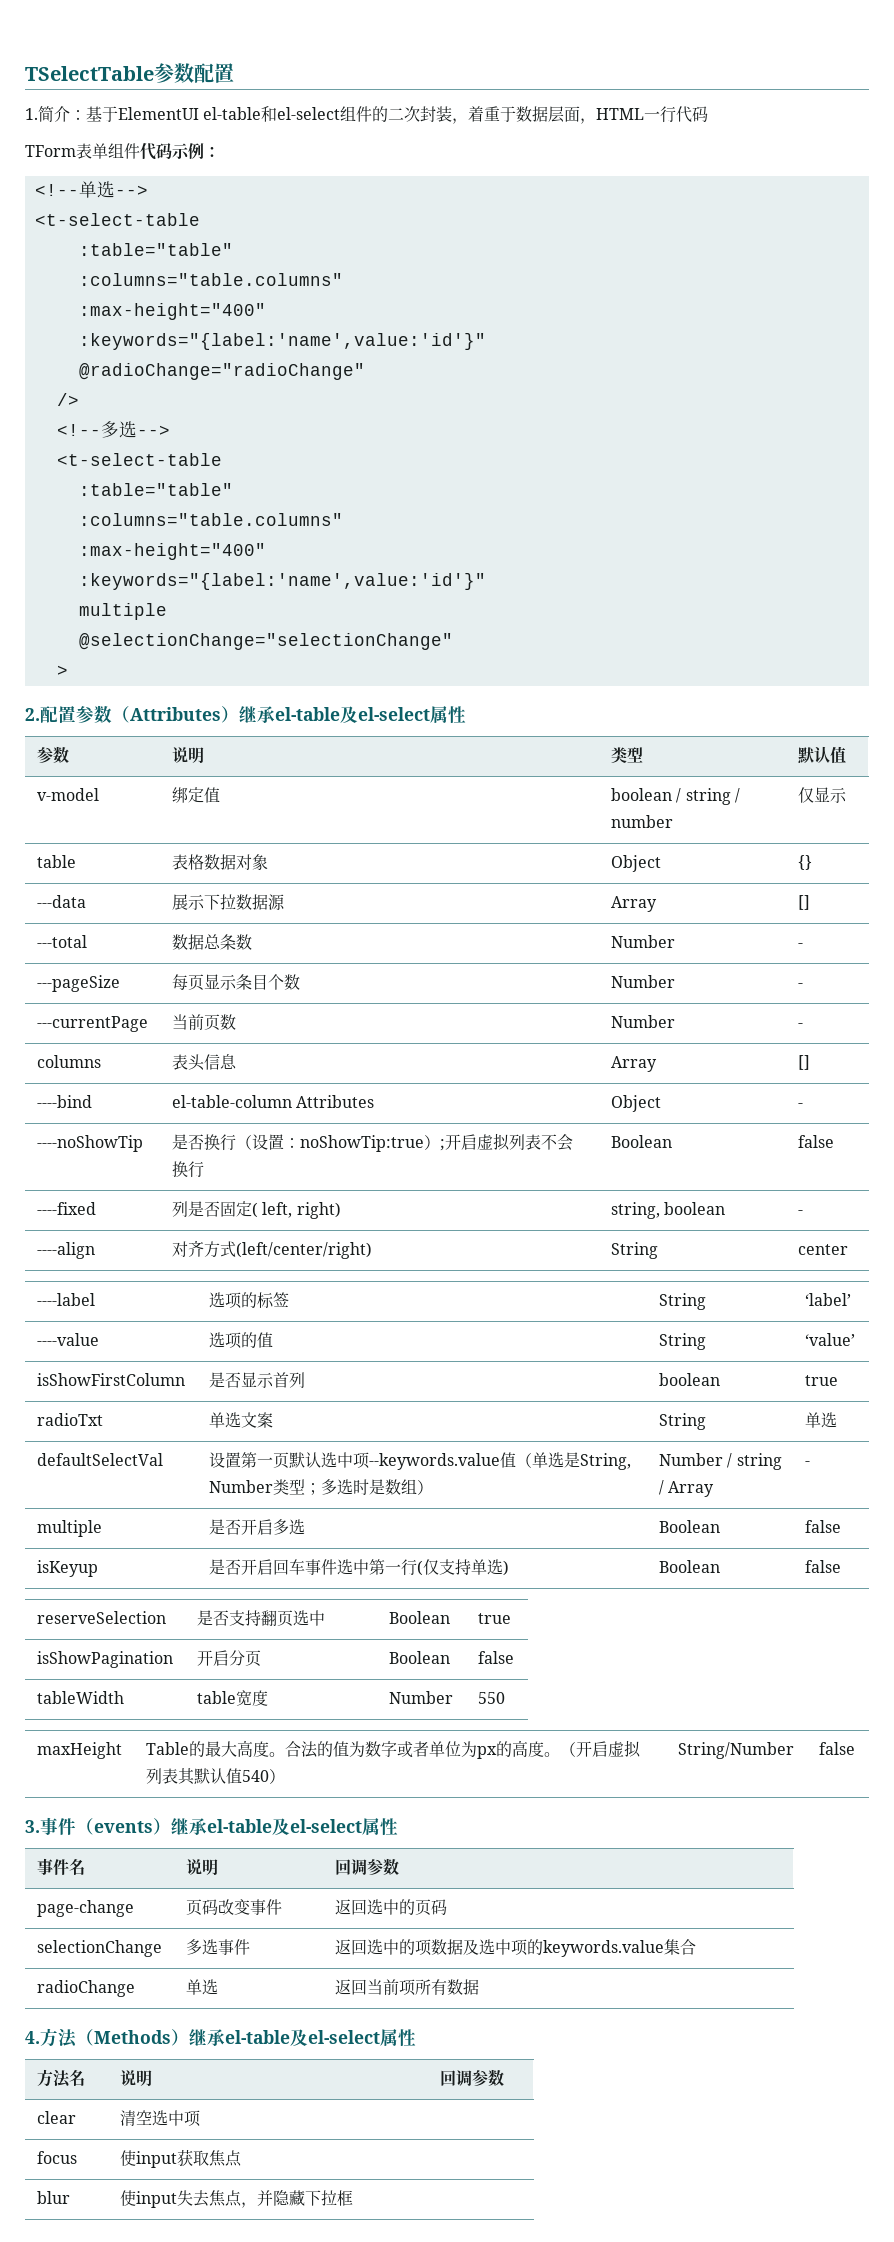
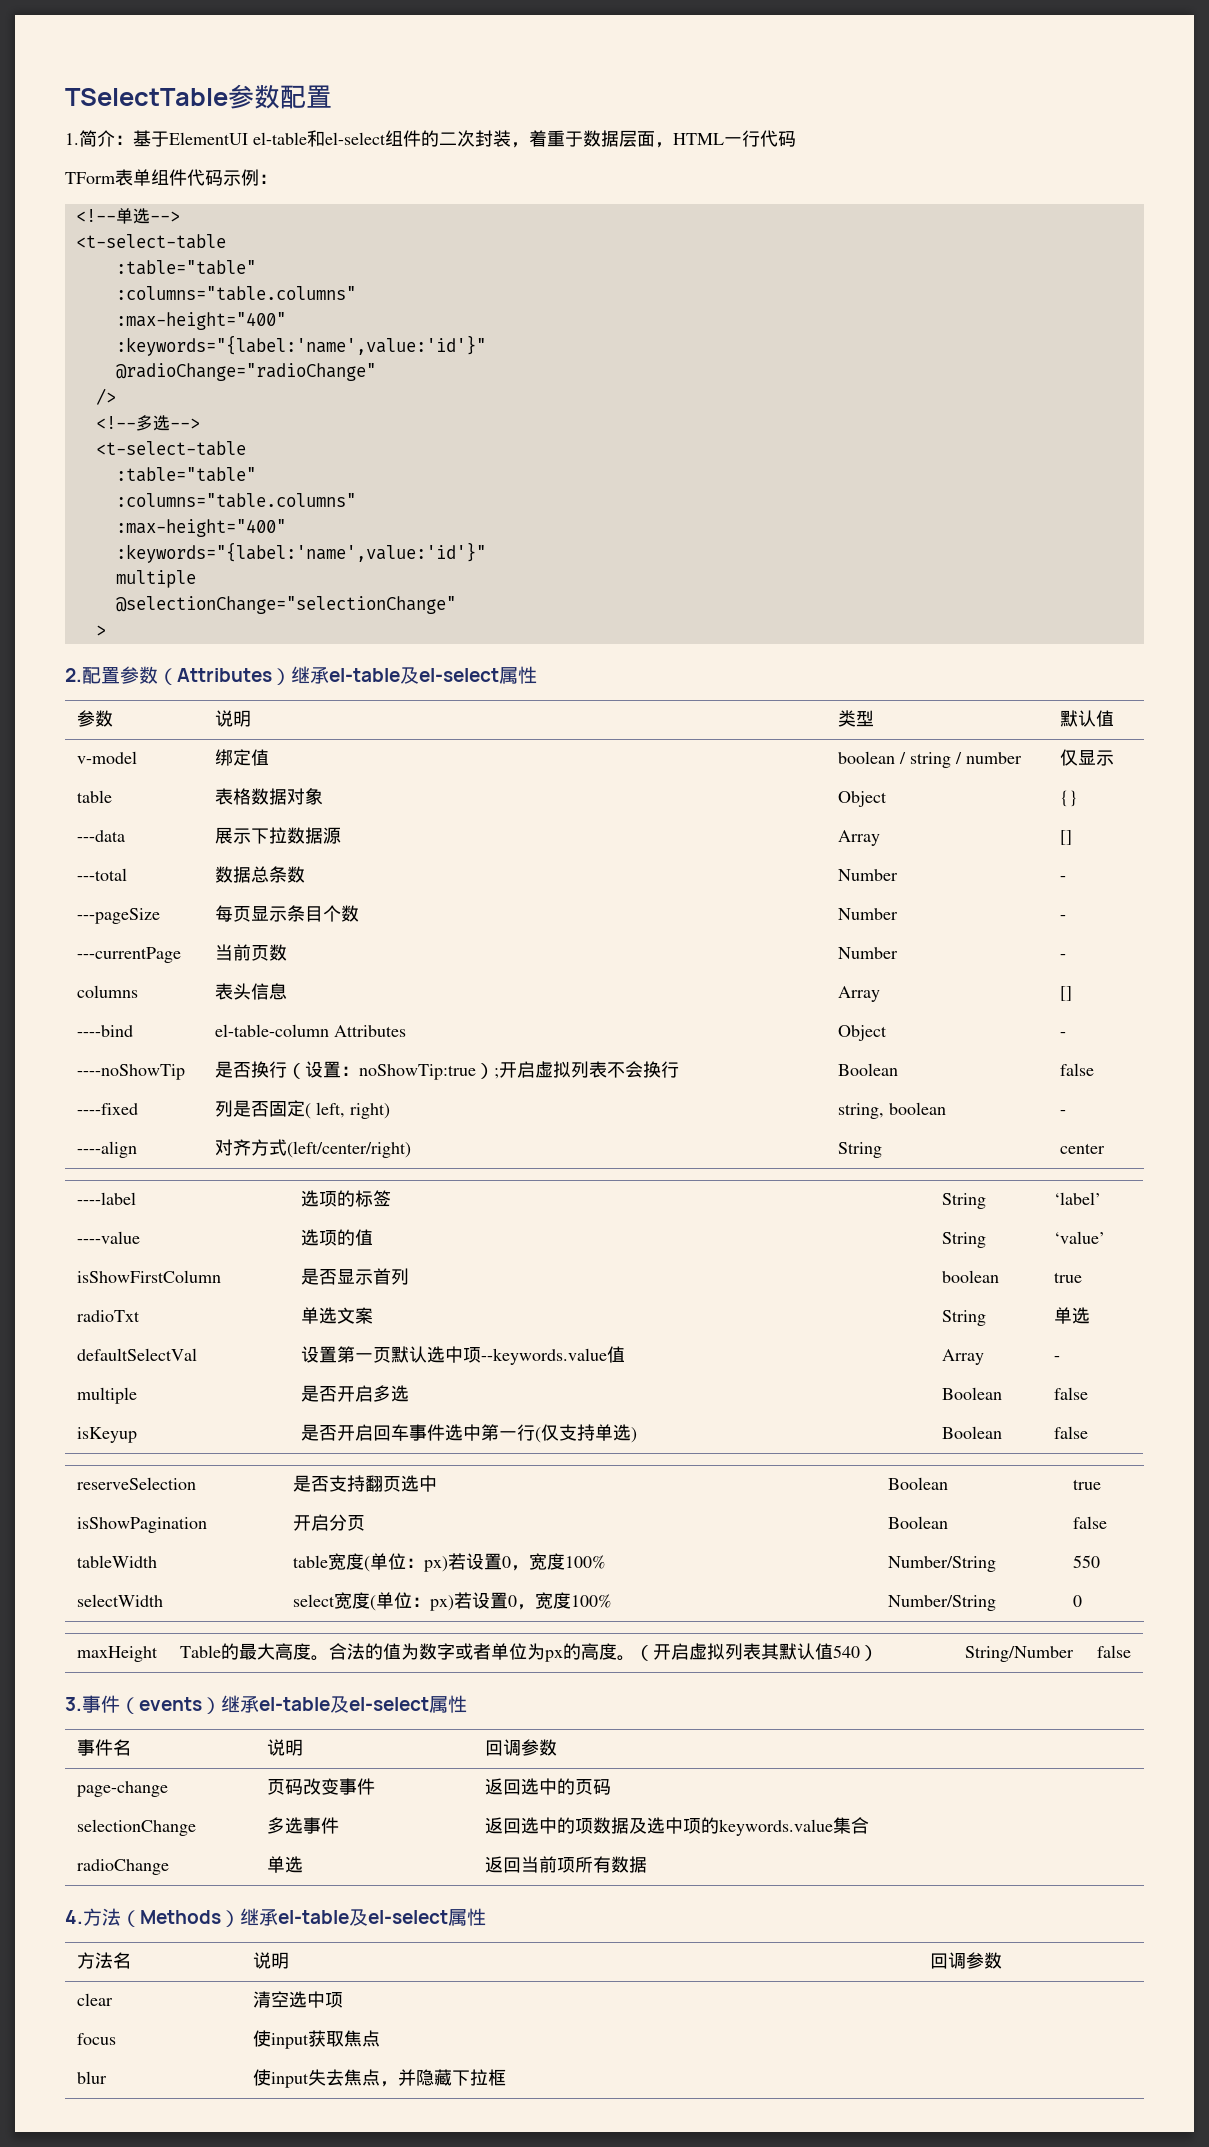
- defaultSelectVal | 设置第一页默认选中项--keywords.value值（单选是String, Number类型；多选时是数组） | Number / string / Array | -
+ defaultSelectVal | 设置第一页默认选中项--keywords.value值 | Array | -
- tableWidth | table宽度 | Number | 550
+ tableWidth | table宽度(单位：px)若设置0，宽度100% | Number/String | 550
+ selectWidth | select宽度(单位：px)若设置0，宽度100% | Number/String | 0

